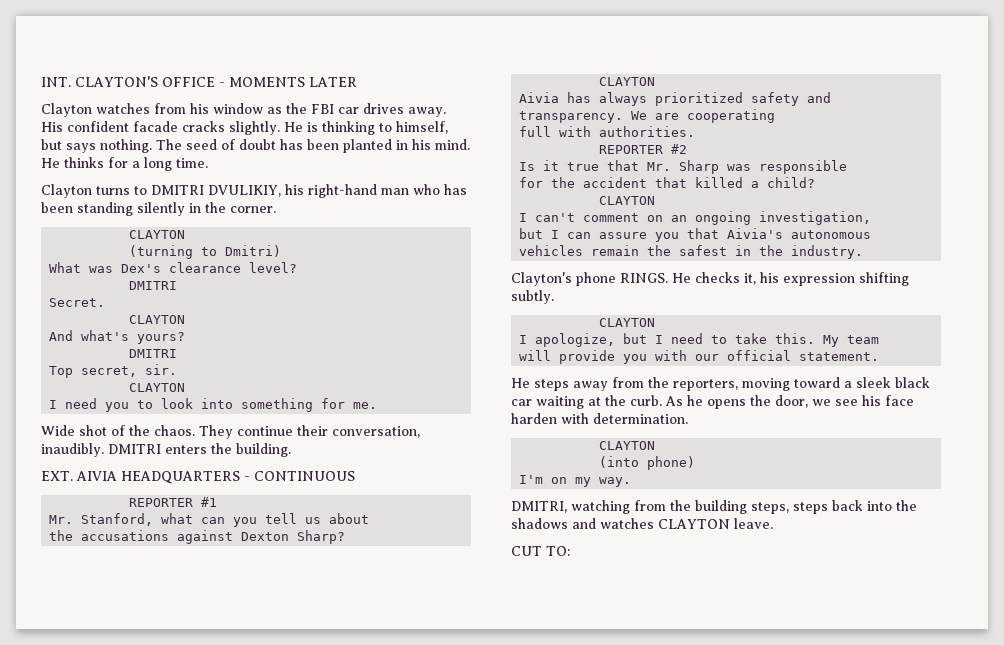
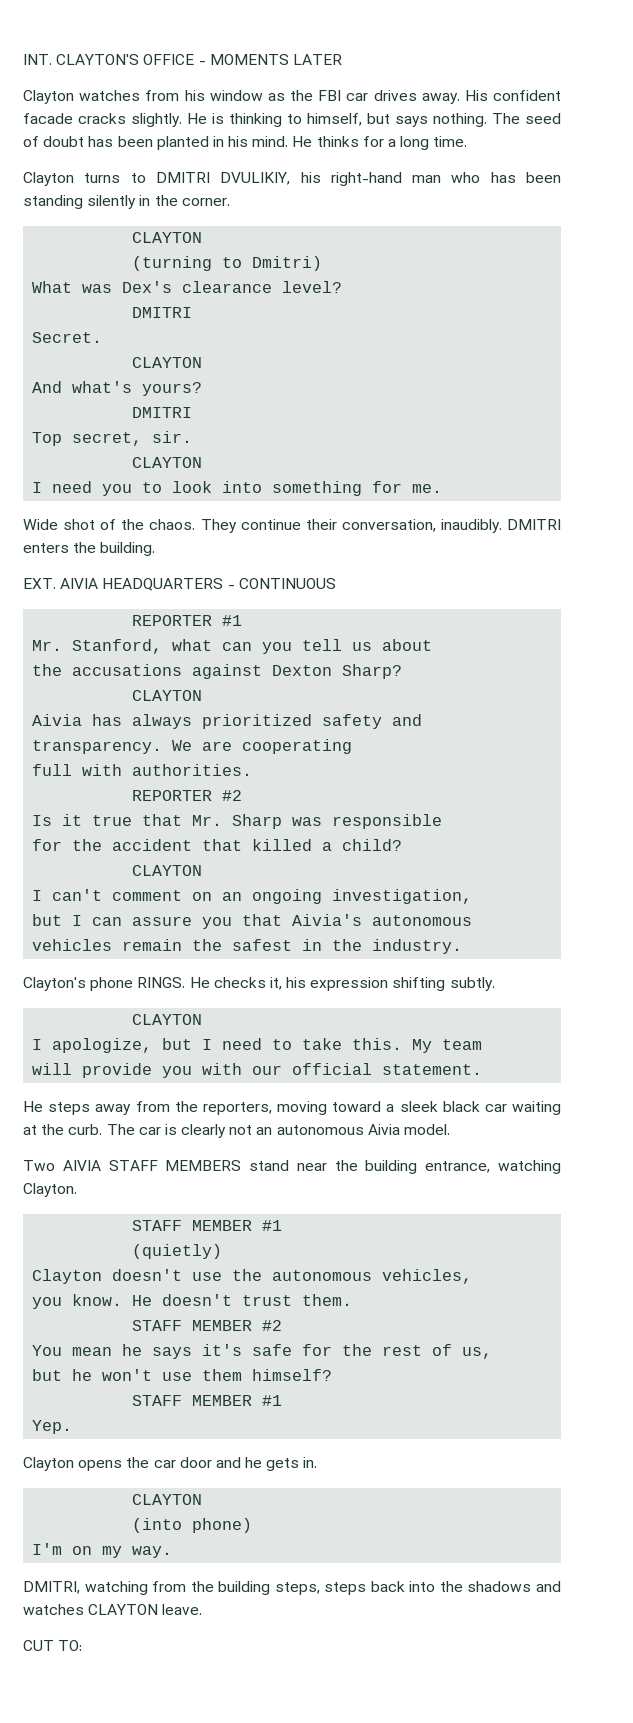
- As he opens the door, we see his face harden with determination.
+ The car is clearly not an autonomous Aivia model.
+ Two AIVIA STAFF MEMBERS stand near the building entrance, watching Clayton.
+ STAFF MEMBER #1
+ (quietly)
+ Clayton doesn't use the autonomous vehicles,
+ you know. He doesn't trust them.
+ STAFF MEMBER #2
+ You mean he says it's safe for the rest of us,
+ but he won't use them himself?
+ STAFF MEMBER #1
+ Yep.
+ Clayton opens the car door and he gets in.

